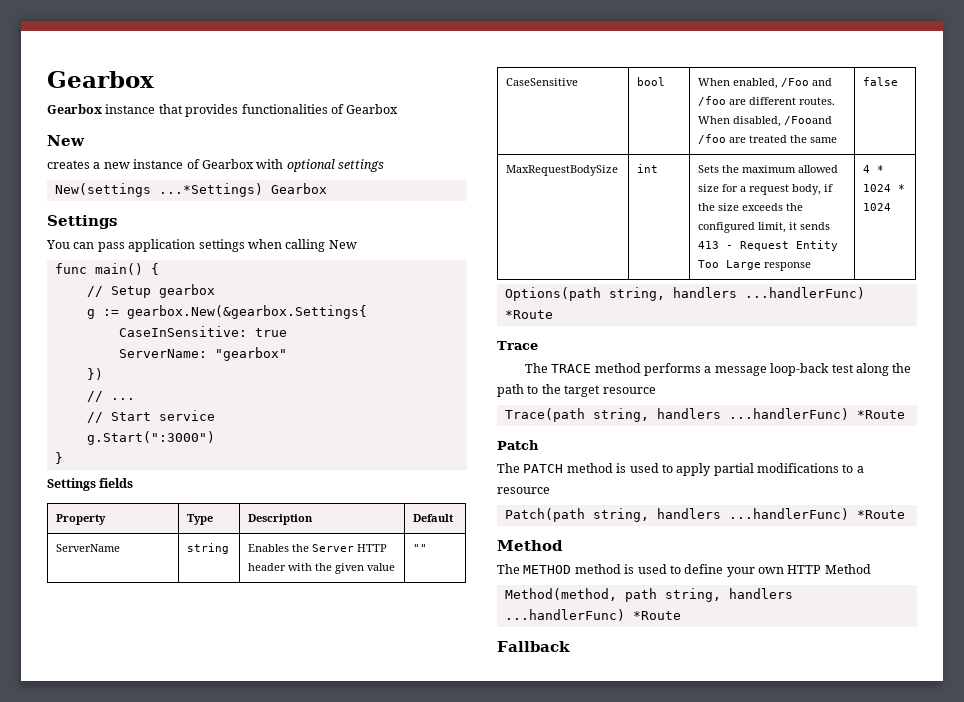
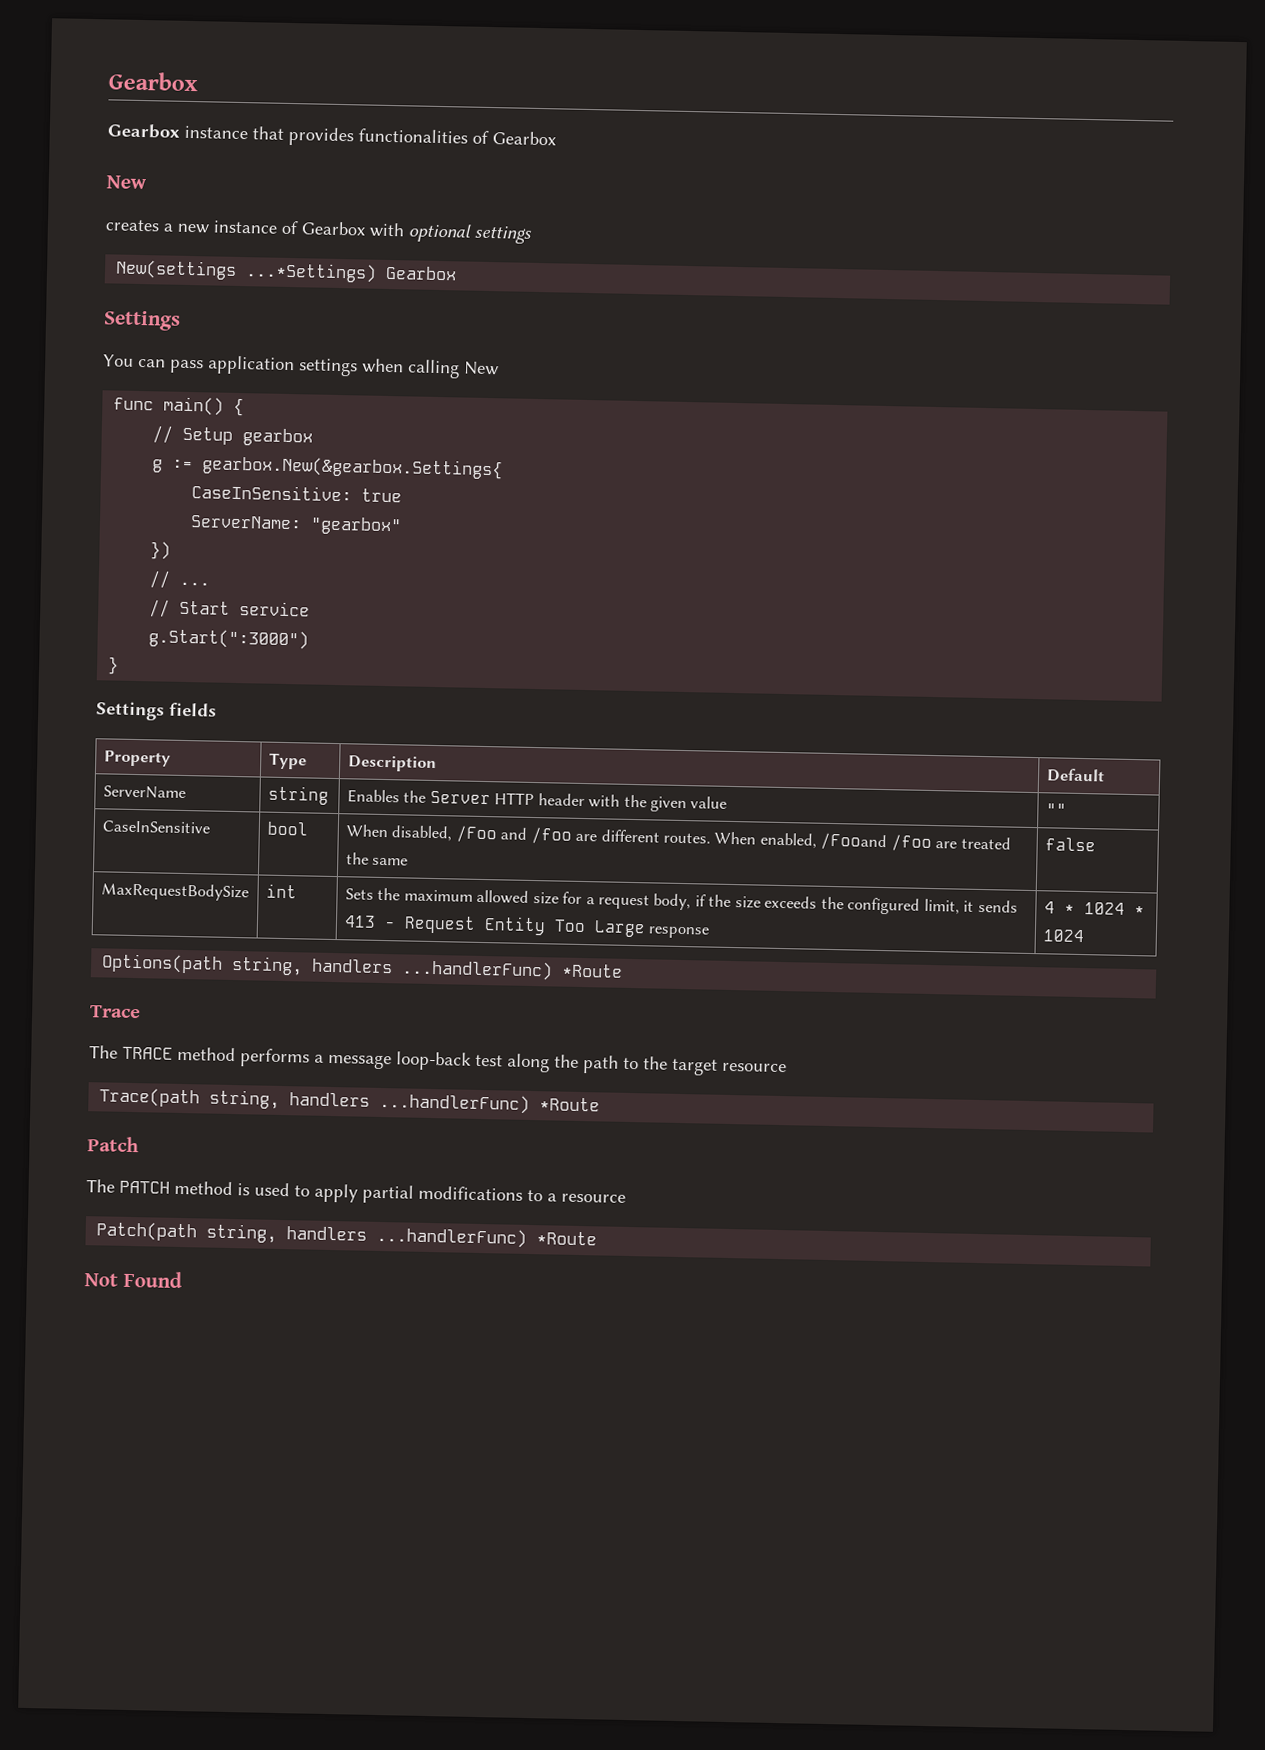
- CaseSensitive | bool | When enabled, /Foo and /foo are different routes. When disabled, /Fooand /foo are treated the same | false
+ CaseInSensitive | bool | When disabled, /Foo and /foo are different routes. When enabled, /Fooand /foo are treated the same | false
  Patch(path string, handlers ...handlerFunc) *Route
- Method
- The METHOD method is used to define your own HTTP Method
- Method(method, path string, handlers ...handlerFunc) *Route
- Fallback
+ Not Found

